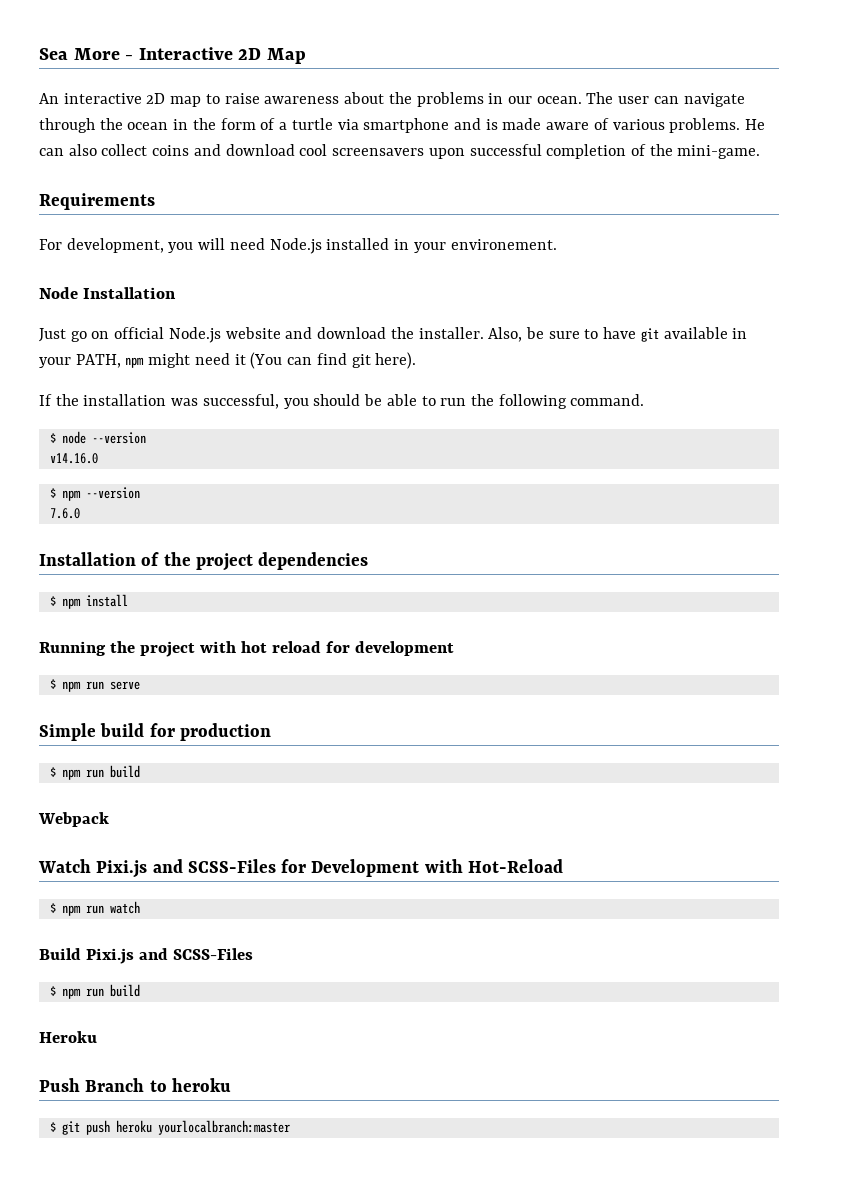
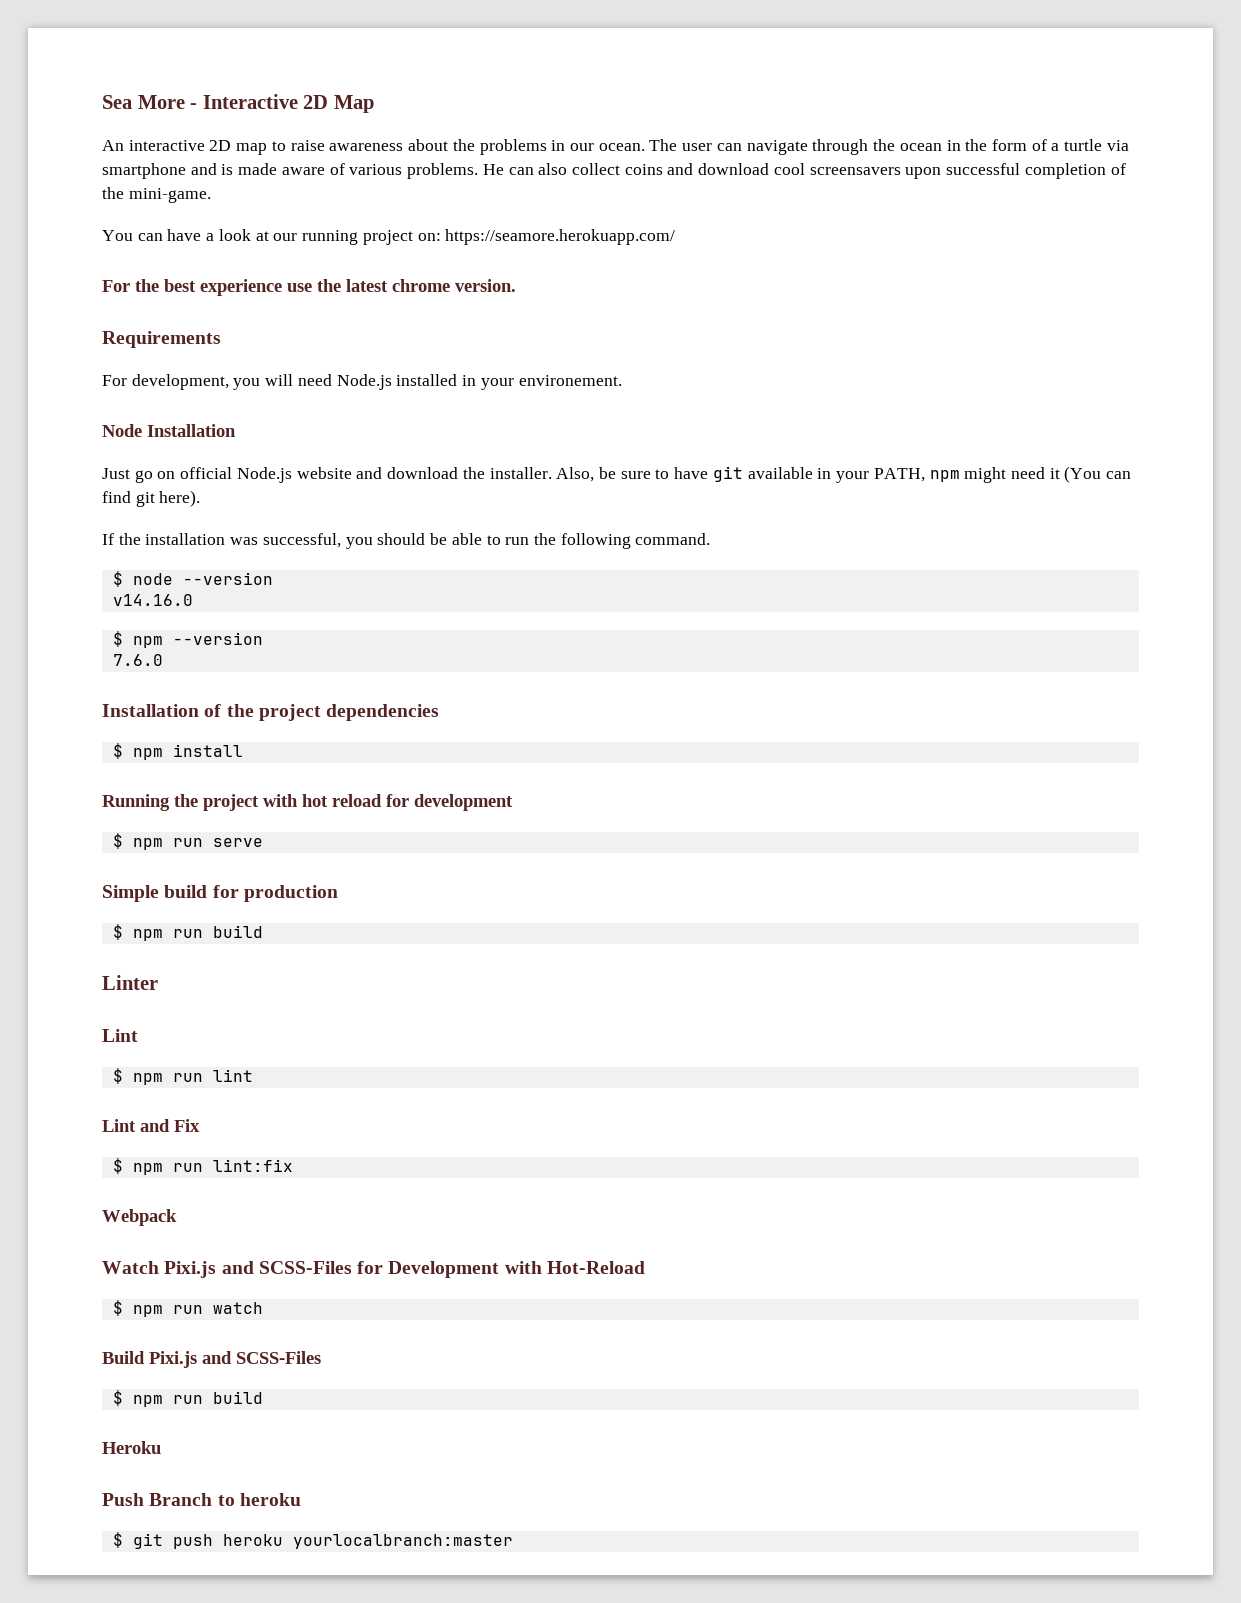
+ You can have a look at our running project on: https://seamore.herokuapp.com/
+ For the best experience use the latest chrome version.
+ Linter
+ Lint
+ $ npm run lint
+ Lint and Fix
+ $ npm run lint:fix

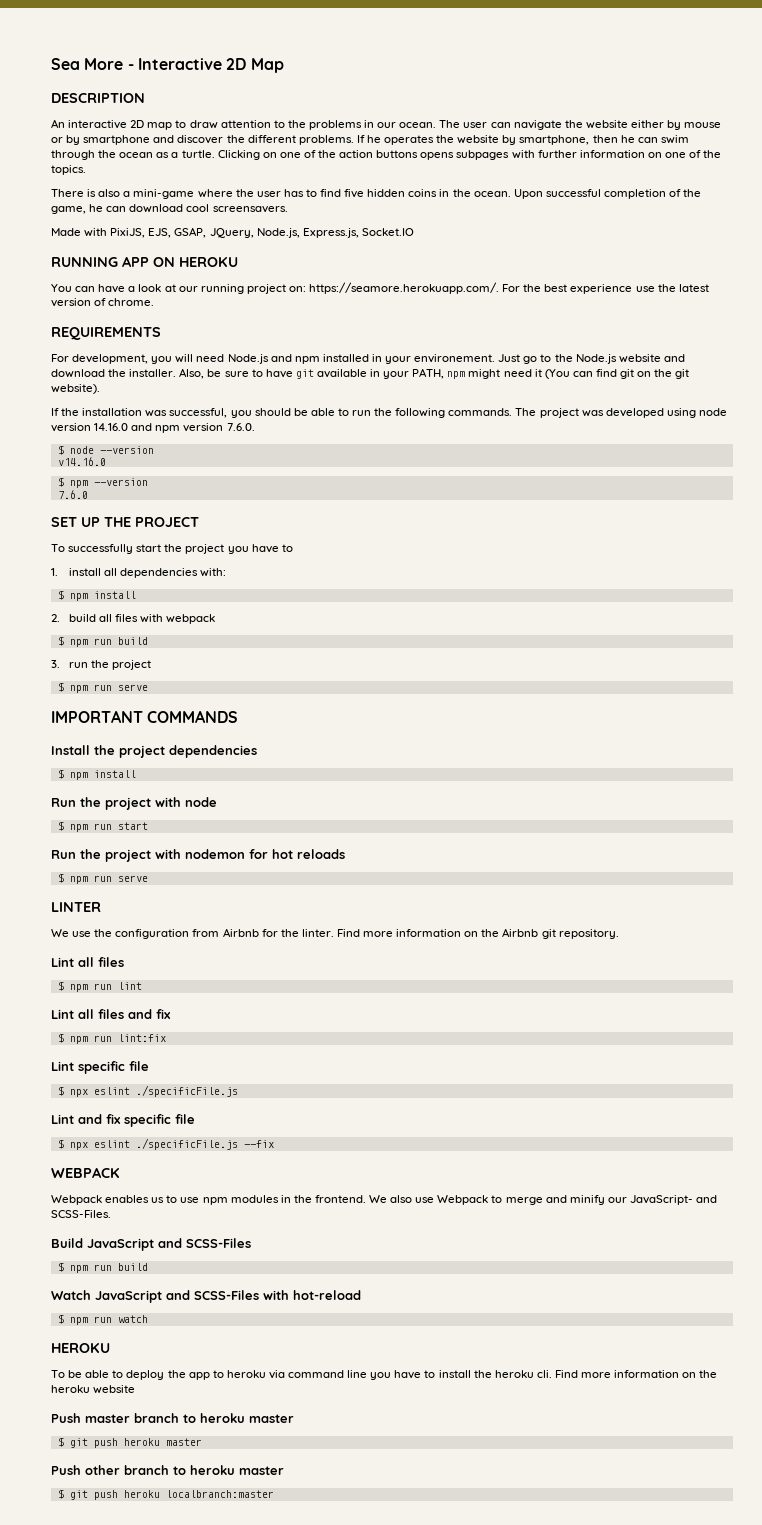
+ DESCRIPTION
- An interactive 2D map to raise awareness about the problems in our ocean.
+ An interactive 2D map to draw attention to the problems in our ocean.
- The user can navigate through the ocean in the form of a turtle via smartphone and is made aware of various problems. He can also collect coins and download cool screensavers upon successful completion of the mini-game.
+ The user can navigate the website either by mouse or by smartphone and discover the different problems. If he operates the website by smartphone, then he can swim through the ocean as a turtle. Clicking on one of the action buttons opens subpages with further information on one of the topics.
+ There is also a mini-game where the user has to find five hidden coins in the ocean. Upon successful completion of the game, he can download cool screensavers.
+ Made with PixiJS, EJS, GSAP, JQuery, Node.js, Express.js, Socket.IO
+ RUNNING APP ON HEROKU
- You can have a look at our running project on: https://seamore.herokuapp.com/
- For the best experience use the latest chrome version.
- Requirements
+ You can have a look at our running project on: https://seamore.herokuapp.com/. For the best experience use the latest version of chrome.
+ REQUIREMENTS
- For development, you will need Node.js installed in your environement.
- Node Installation
- Just go on official Node.js website and download the installer.
+ For development, you will need Node.js and npm installed in your environement. Just go to the Node.js website and download the installer.
- Also, be sure to have git available in your PATH, npm might need it (You can find git here).
+ Also, be sure to have git available in your PATH, npm might need it (You can find git on the git website).
- If the installation was successful, you should be able to run the following command.
+ If the installation was successful, you should be able to run the following commands. The project was developed using node version 14.16.0 and npm version 7.6.0.
- Installation of the project dependencies
+ SET UP THE PROJECT
+ To successfully start the project you have to
+ 1. install all dependencies with:
+ $ npm install
+ 2. build all files with webpack
+ $ npm run build
+ 3. run the project
+ $ npm run serve
+ IMPORTANT COMMANDS
+ Install the project dependencies
- Running the project with hot reload for development
+ Run the project with node
+ $ npm run start
+ Run the project with nodemon for hot reloads
  $ npm run serve
- Simple build for production
- $ npm run build
- Linter
- Lint
+ LINTER
+ We use the configuration from Airbnb for the linter. Find more information on the Airbnb git repository.
+ Lint all files
- Lint and Fix
+ Lint all files and fix
- Webpack
- Watch Pixi.js and SCSS-Files for Development with Hot-Reload
- $ npm run watch
+ Lint specific file
+ $ npx eslint ./specificFile.js
+ Lint and fix specific file
+ $ npx eslint ./specificFile.js --fix
+ WEBPACK
+ Webpack enables us to use npm modules in the frontend. We also use Webpack to merge and minify our JavaScript- and SCSS-Files.
- Build Pixi.js and SCSS-Files
+ Build JavaScript and SCSS-Files
- Heroku
- Push Branch to heroku
- $ git push heroku yourlocalbranch:master
+ Watch JavaScript and SCSS-Files with hot-reload
+ $ npm run watch
+ HEROKU
+ To be able to deploy the app to heroku via command line you have to install the heroku cli. Find more information on the heroku website
+ Push master branch to heroku master
+ $ git push heroku master
+ Push other branch to heroku master
+ $ git push heroku localbranch:master

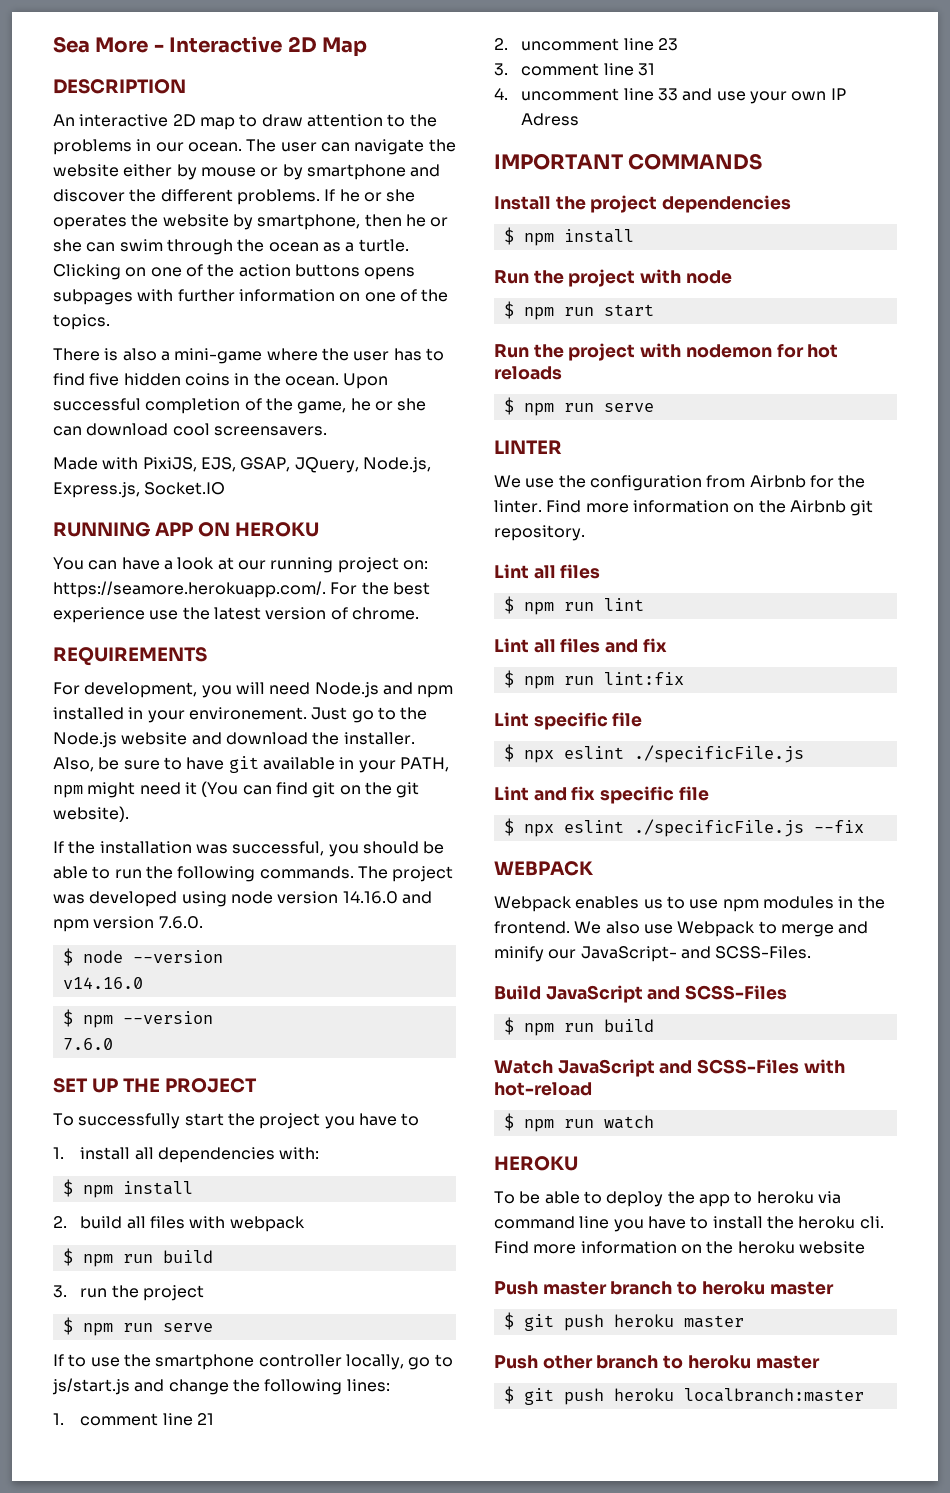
- If he operates the website by smartphone, then he can swim through the ocean as a turtle.
+ If he or she operates the website by smartphone, then he or she can swim through the ocean as a turtle.
- Upon successful completion of the game, he can download cool screensavers.
+ Upon successful completion of the game, he or she can download cool screensavers.
+ If to use the smartphone controller locally, go to js/start.js and change the following lines:
+ 1. comment line 21
+ 2. uncomment line 23
+ 3. comment line 31
+ 4. uncomment line 33 and use your own IP Adress

